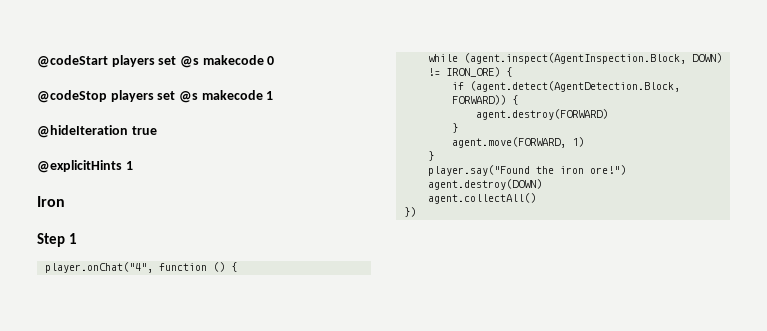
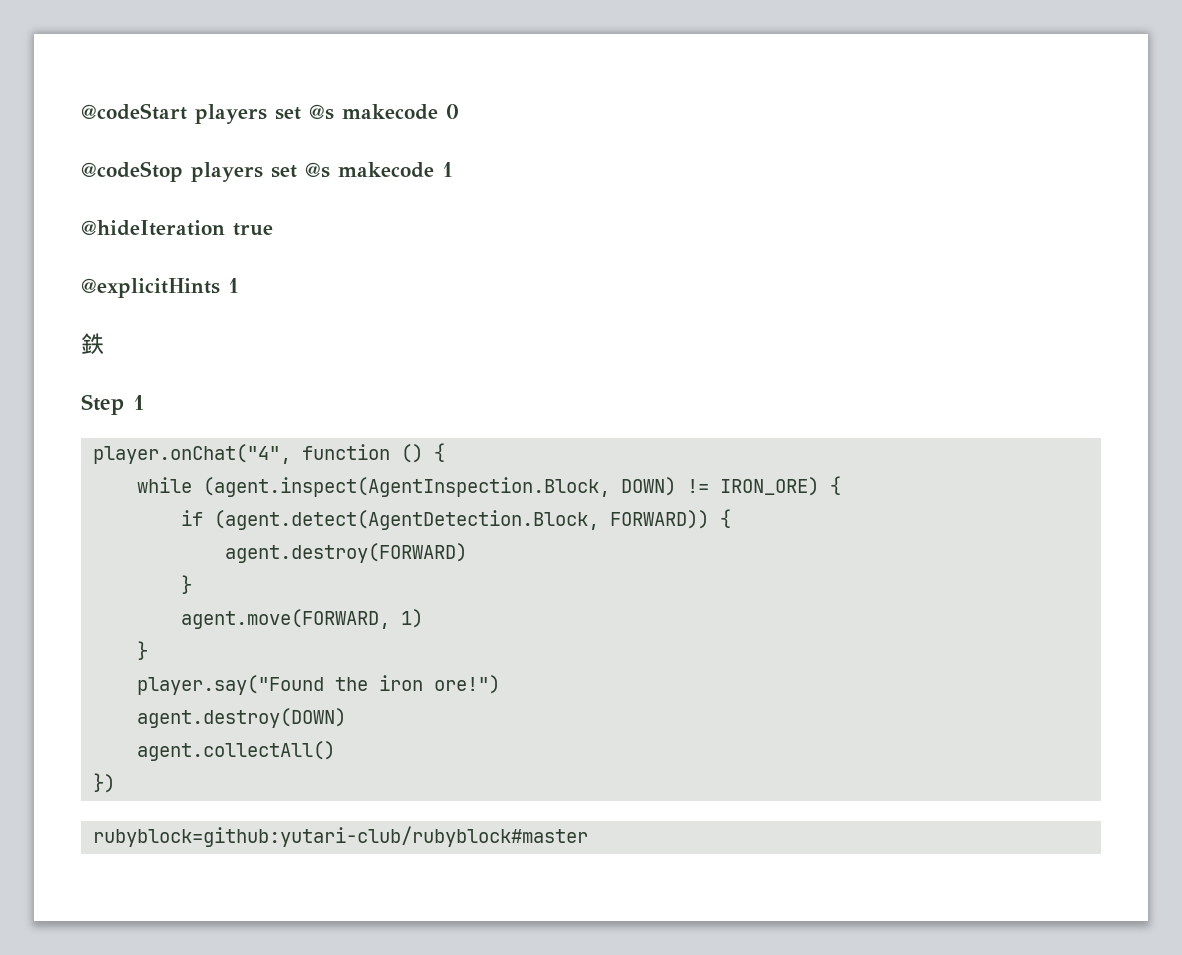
- Iron
+ 鉄
+ rubyblock=github:yutari-club/rubyblock#master

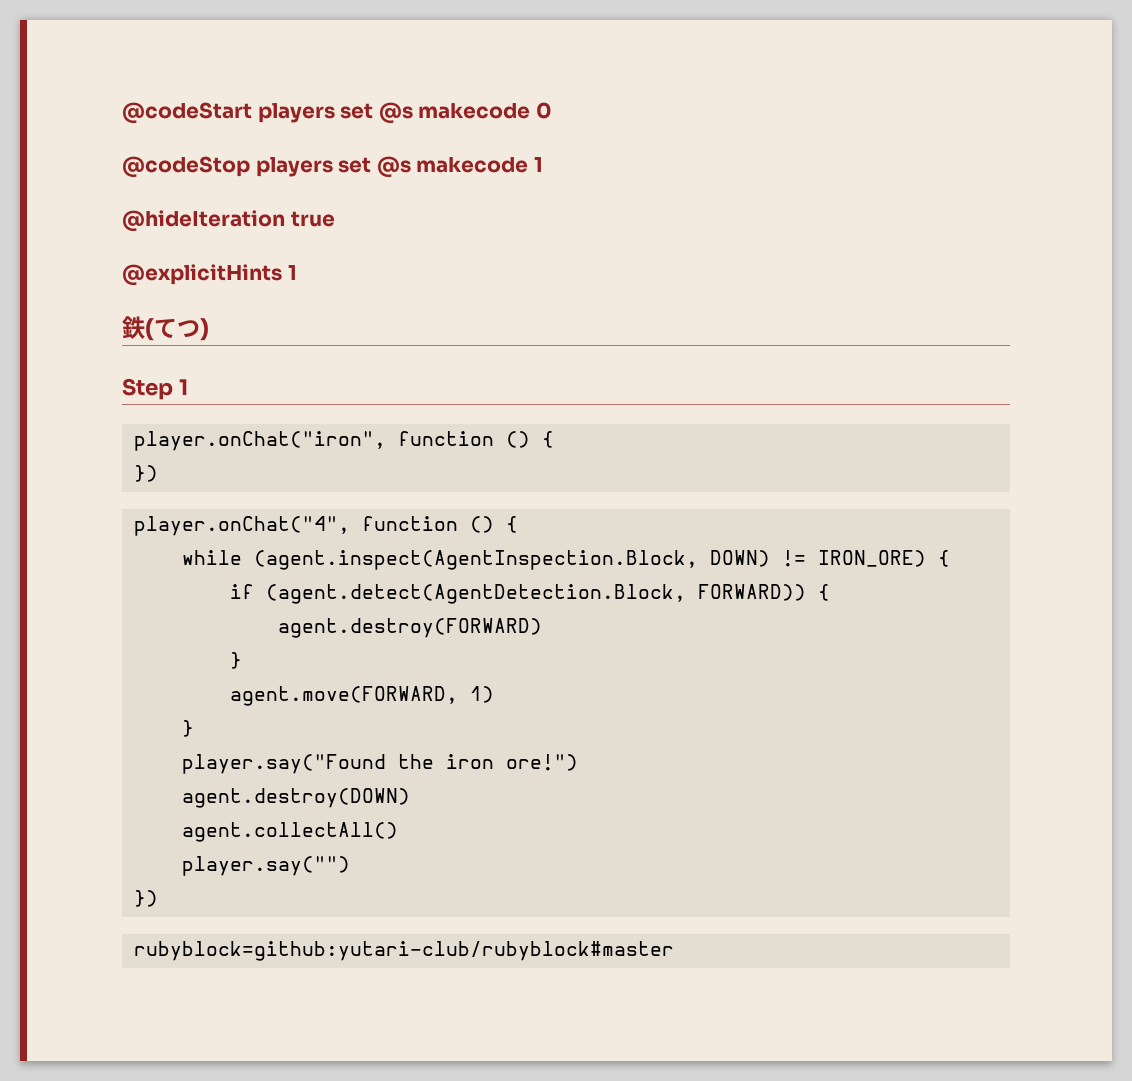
- 鉄
+ 鉄(てつ)
+ player.onChat("iron", function () {
+ })
+ player.say("")

